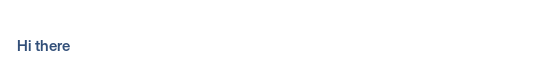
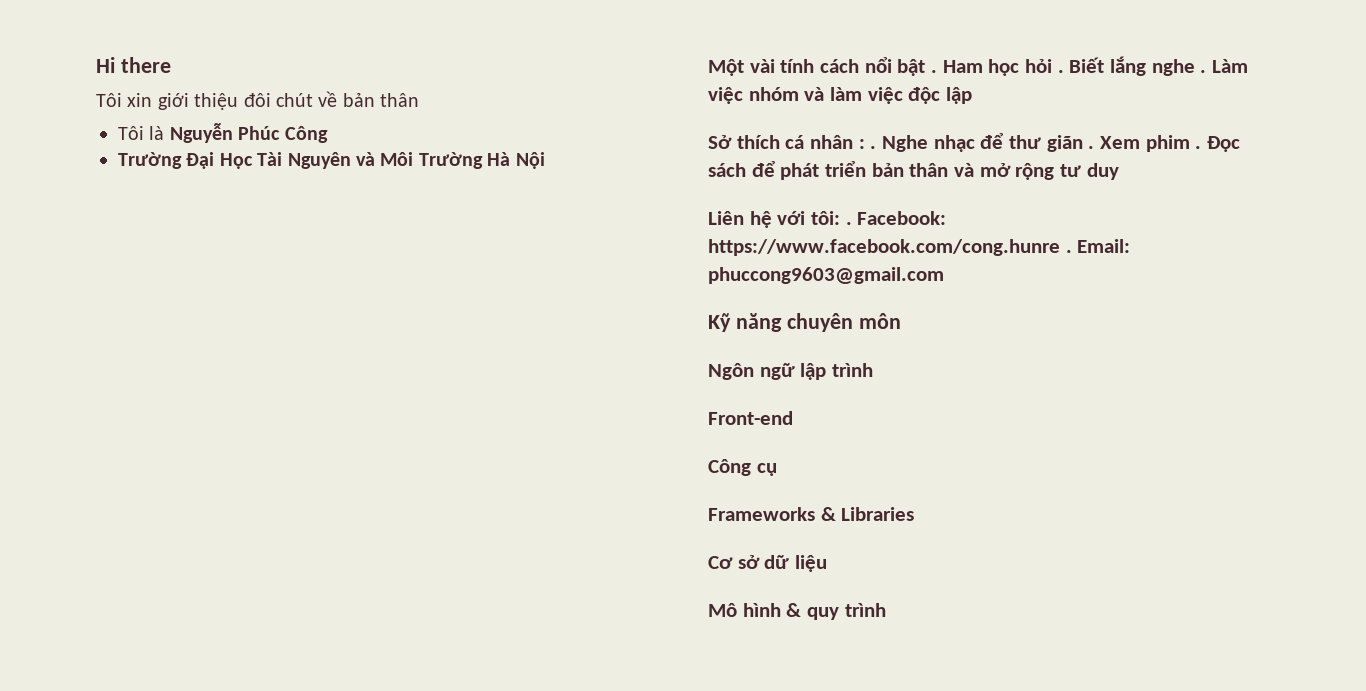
+ Tôi xin giới thiệu đôi chút về bản thân
+ Tôi là Nguyễn Phúc Công
+ Trường Đại Học Tài Nguyên và Môi Trường Hà Nội
+ Một vài tính cách nổi bật . Ham học hỏi . Biết lắng nghe . Làm việc nhóm và làm việc độc lập
+ Sở thích cá nhân : . Nghe nhạc để thư giãn . Xem phim . Đọc sách để phát triển bản thân và mở rộng tư duy
+ Liên hệ với tôi: . Facebook: https://www.facebook.com/cong.hunre . Email: phuccong9603@gmail.com
+ Kỹ năng chuyên môn
+ Ngôn ngữ lập trình
+ Front-end
+ Công cụ
+ Frameworks & Libraries
+ Cơ sở dữ liệu
+ Mô hình & quy trình

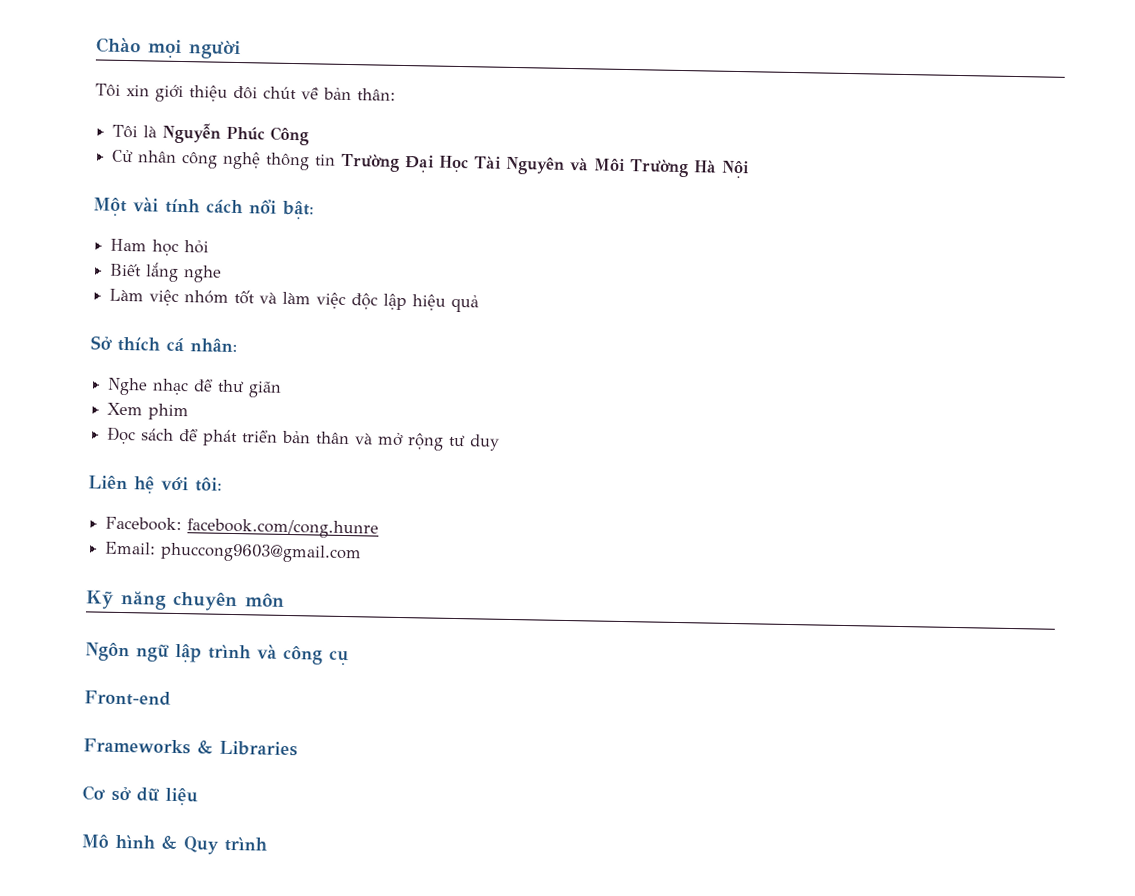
- Hi there
+ Chào mọi người
- Tôi xin giới thiệu đôi chút về bản thân
+ Tôi xin giới thiệu đôi chút về bản thân:
- Trường Đại Học Tài Nguyên và Môi Trường Hà Nội
+ Cử nhân công nghệ thông tin Trường Đại Học Tài Nguyên và Môi Trường Hà Nội
- Một vài tính cách nổi bật . Ham học hỏi . Biết lắng nghe . Làm việc nhóm và làm việc độc lập
+ Một vài tính cách nổi bật:
+ Ham học hỏi
+ Biết lắng nghe
+ Làm việc nhóm tốt và làm việc độc lập hiệu quả
- Sở thích cá nhân : . Nghe nhạc để thư giãn . Xem phim . Đọc sách để phát triển bản thân và mở rộng tư duy
+ Sở thích cá nhân:
+ Nghe nhạc để thư giãn
+ Xem phim
+ Đọc sách để phát triển bản thân và mở rộng tư duy
- Liên hệ với tôi: . Facebook: https://www.facebook.com/cong.hunre . Email: phuccong9603@gmail.com
+ Liên hệ với tôi:
+ Facebook: facebook.com/cong.hunre
+ Email: phuccong9603@gmail.com
- Ngôn ngữ lập trình
+ Ngôn ngữ lập trình và công cụ
- Công cụ
- Mô hình & quy trình
+ Mô hình & Quy trình

